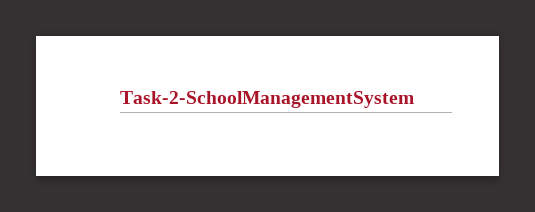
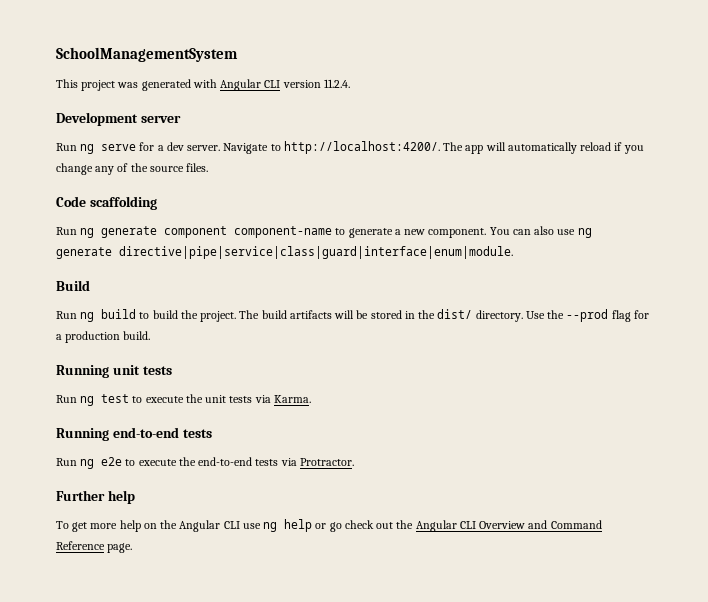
- Task-2-SchoolManagementSystem
+ SchoolManagementSystem
+ This project was generated with Angular CLI version 11.2.4.
+ Development server
+ Run ng serve for a dev server. Navigate to http://localhost:4200/. The app will automatically reload if you change any of the source files.
+ Code scaffolding
+ Run ng generate component component-name to generate a new component. You can also use ng generate directive|pipe|service|class|guard|interface|enum|module.
+ Build
+ Run ng build to build the project. The build artifacts will be stored in the dist/ directory. Use the --prod flag for a production build.
+ Running unit tests
+ Run ng test to execute the unit tests via Karma.
+ Running end-to-end tests
+ Run ng e2e to execute the end-to-end tests via Protractor.
+ Further help
+ To get more help on the Angular CLI use ng help or go check out the Angular CLI Overview and Command Reference page.

